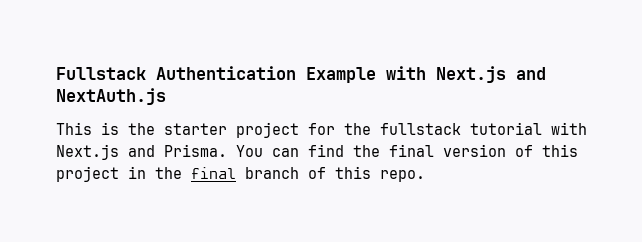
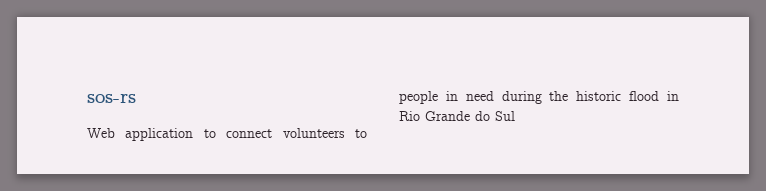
- Fullstack Authentication Example with Next.js and NextAuth.js
- This is the starter project for the fullstack tutorial with Next.js and Prisma. You can find the final version of this project in the final branch of this repo.
+ sos-rs
+ Web application to connect volunteers to people in need during the historic flood in Rio Grande do Sul

